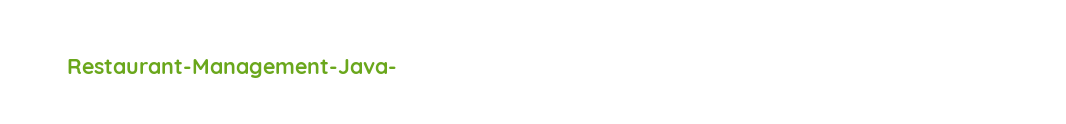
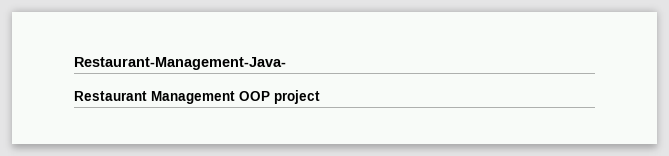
+ Restaurant Management OOP project

